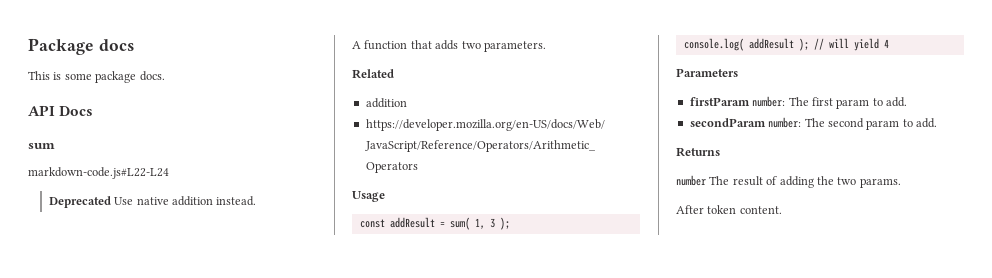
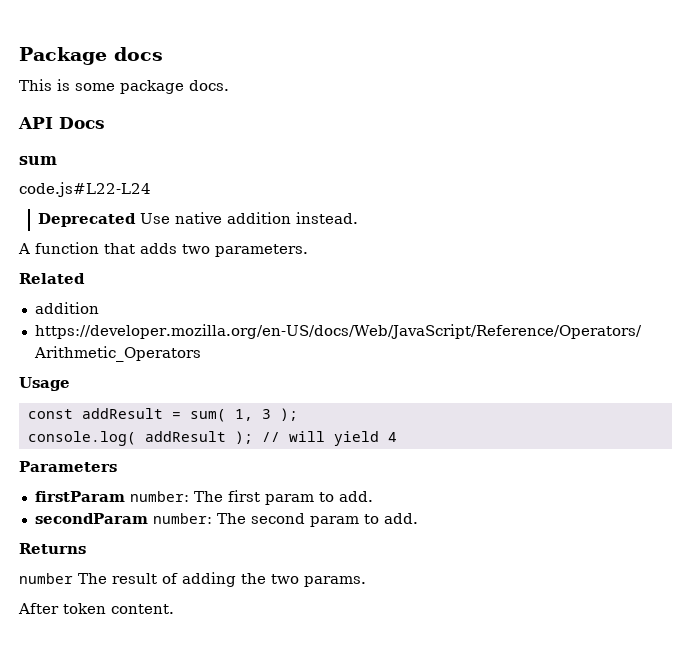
- markdown-code.js#L22-L24
+ code.js#L22-L24

